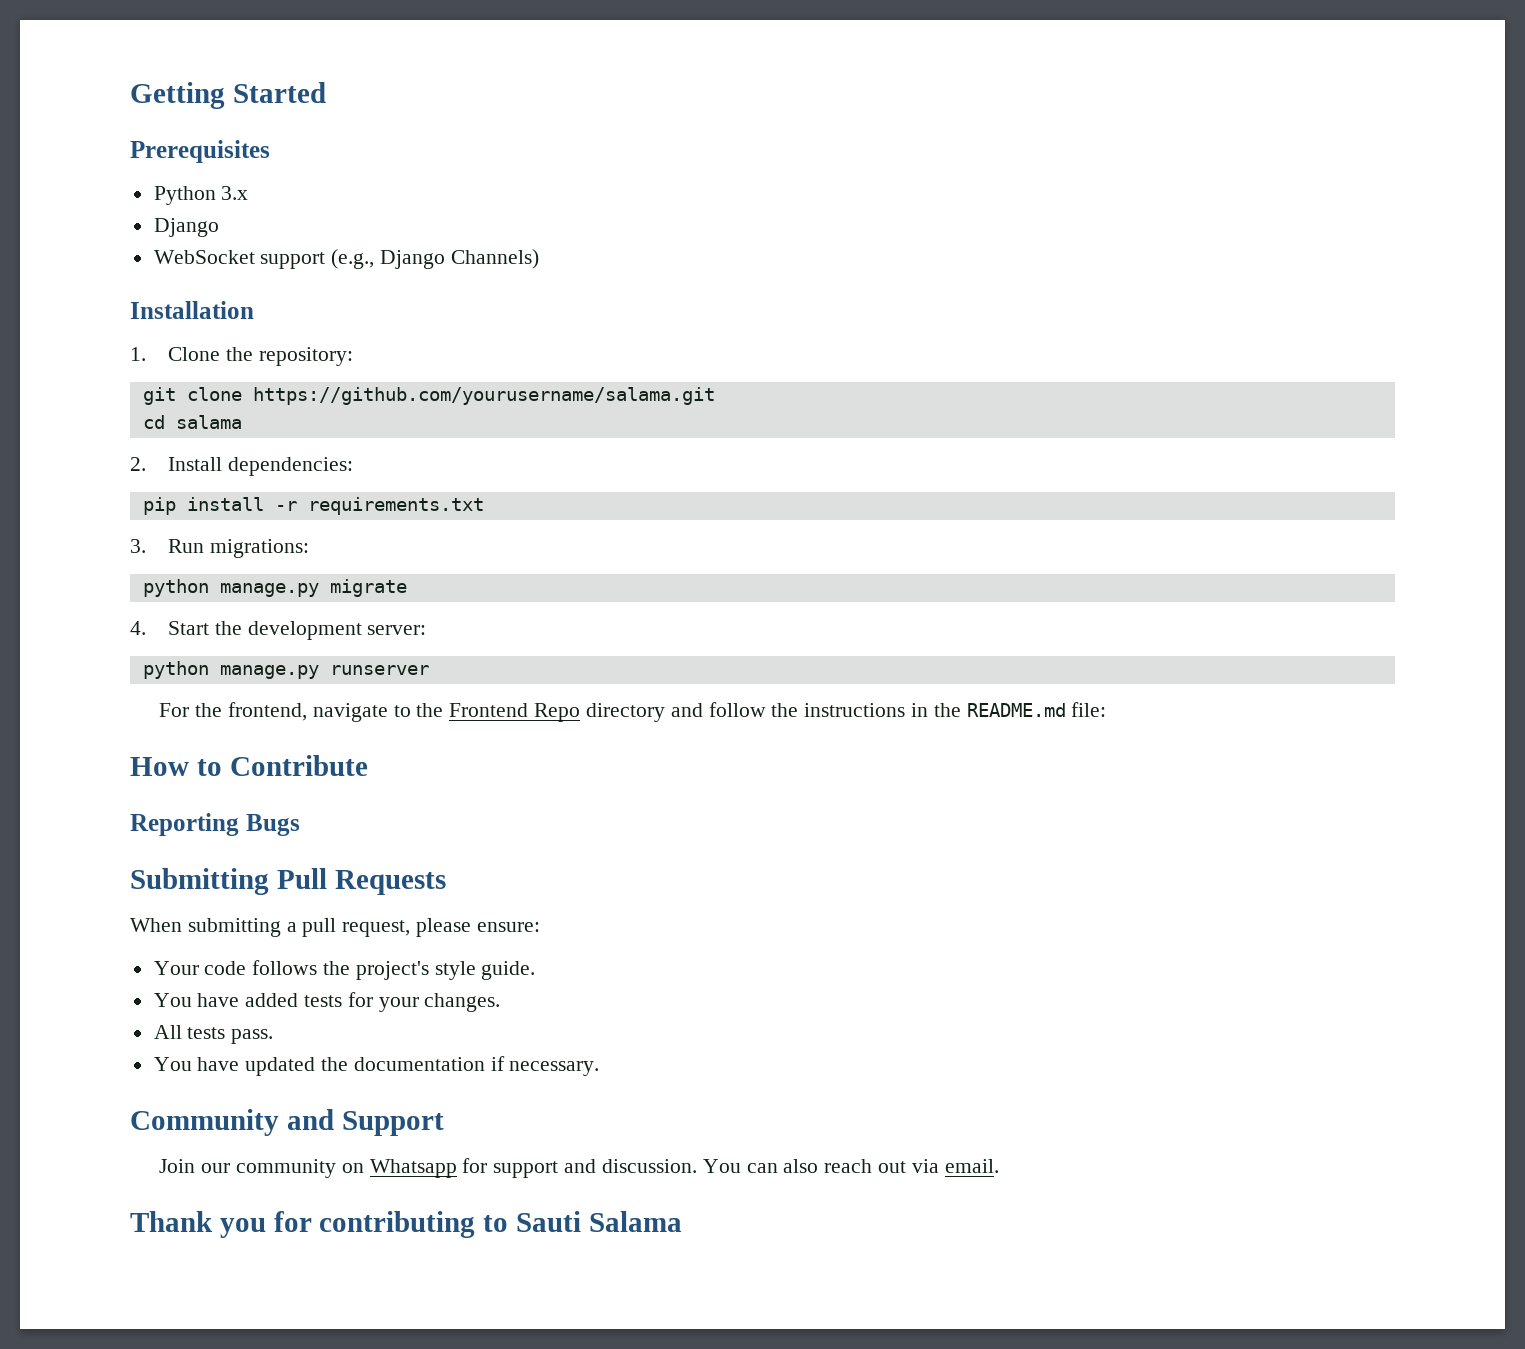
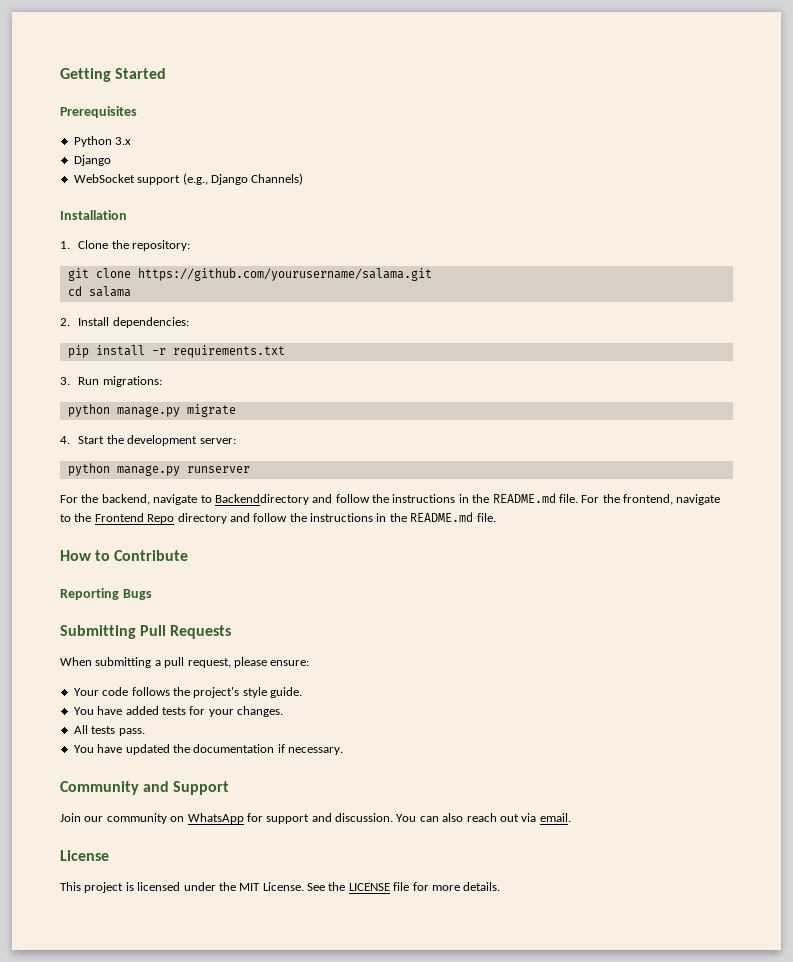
- For the frontend, navigate to the Frontend Repo directory and follow the instructions in the README.md file:
+ For the backend, navigate to Backenddirectory and follow the instructions in the README.md file. For the frontend, navigate to the Frontend Repo directory and follow the instructions in the README.md file.
- Join our community on Whatsapp for support and discussion.
+ Join our community on WhatsApp for support and discussion.
- Thank you for contributing to Sauti Salama
+ License
+ This project is licensed under the MIT License. See the LICENSE file for more details.

